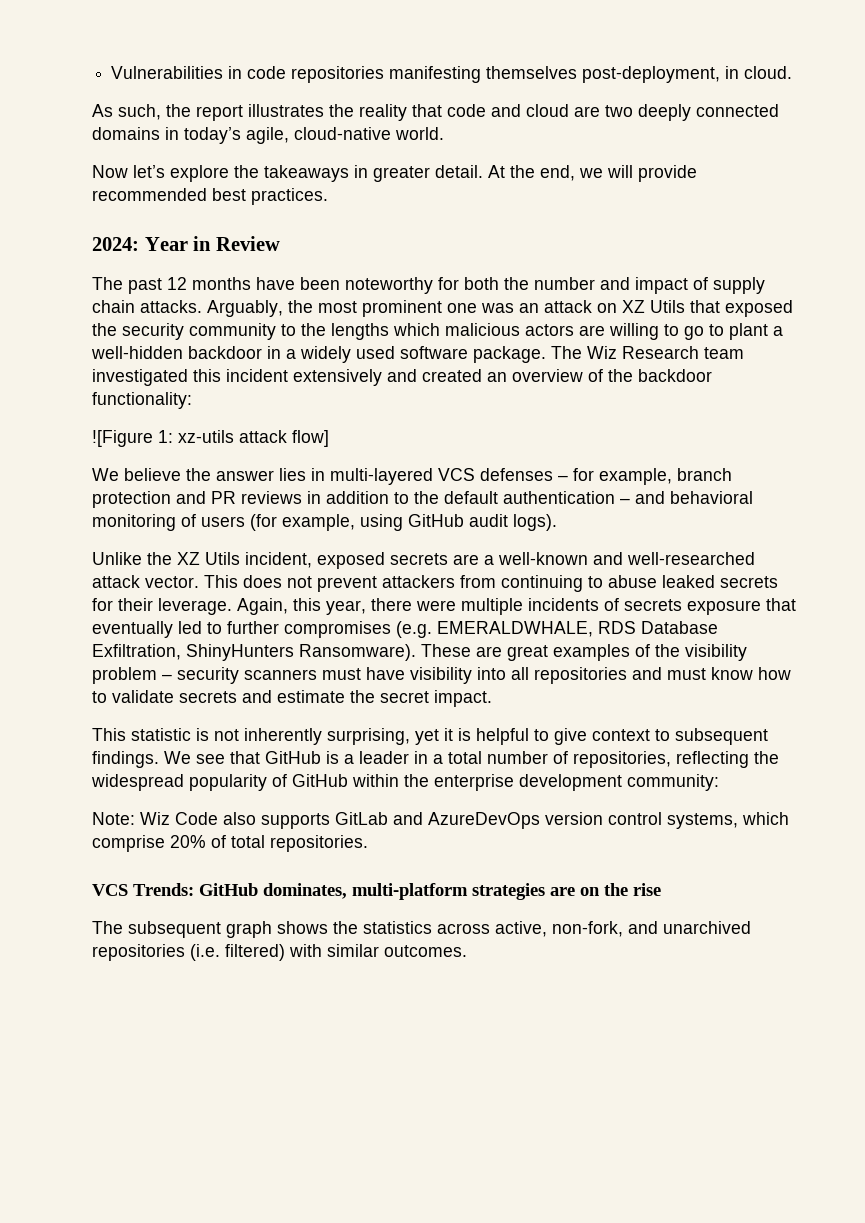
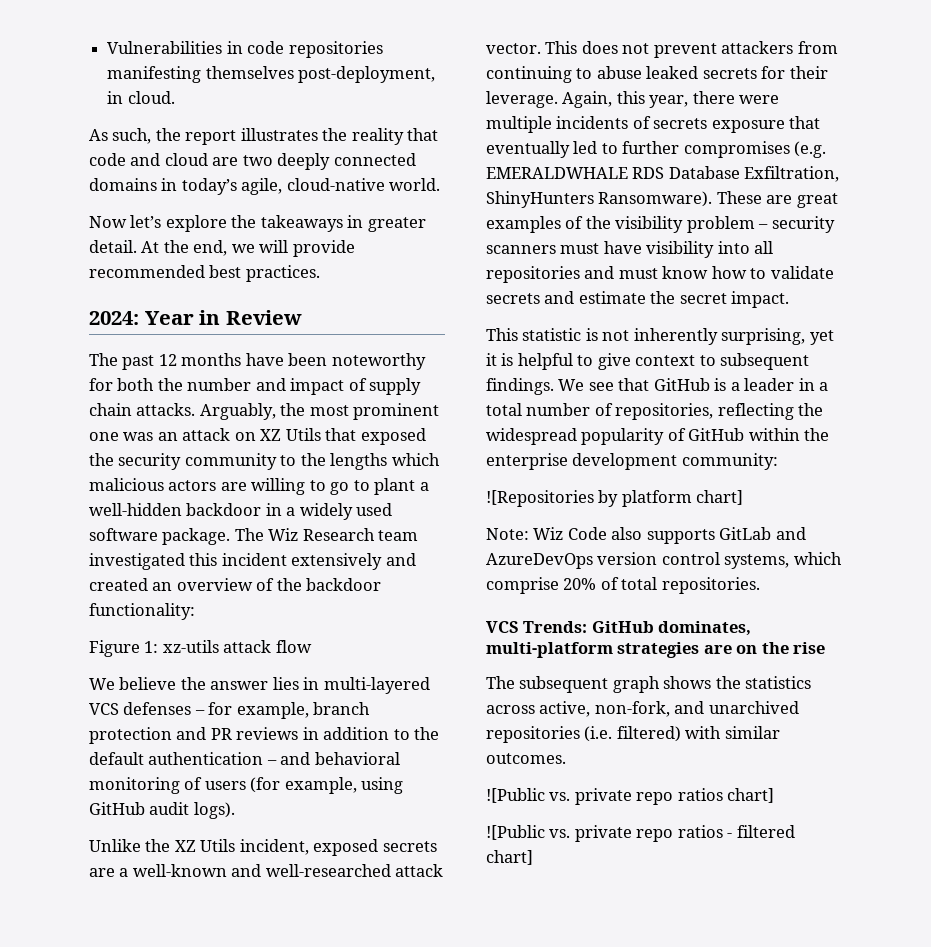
- ![Figure 1: xz-utils attack flow]
+ Figure 1: xz-utils attack flow
- Again, this year, there were multiple incidents of secrets exposure that eventually led to further compromises (e.g. EMERALDWHALE, RDS Database Exfiltration, ShinyHunters Ransomware).
+ Again, this year, there were multiple incidents of secrets exposure that eventually led to further compromises (e.g. EMERALDWHALE RDS Database Exfiltration, ShinyHunters Ransomware).
+ ![Repositories by platform chart]
+ ![Public vs. private repo ratios chart]
+ ![Public vs. private repo ratios - filtered chart]

